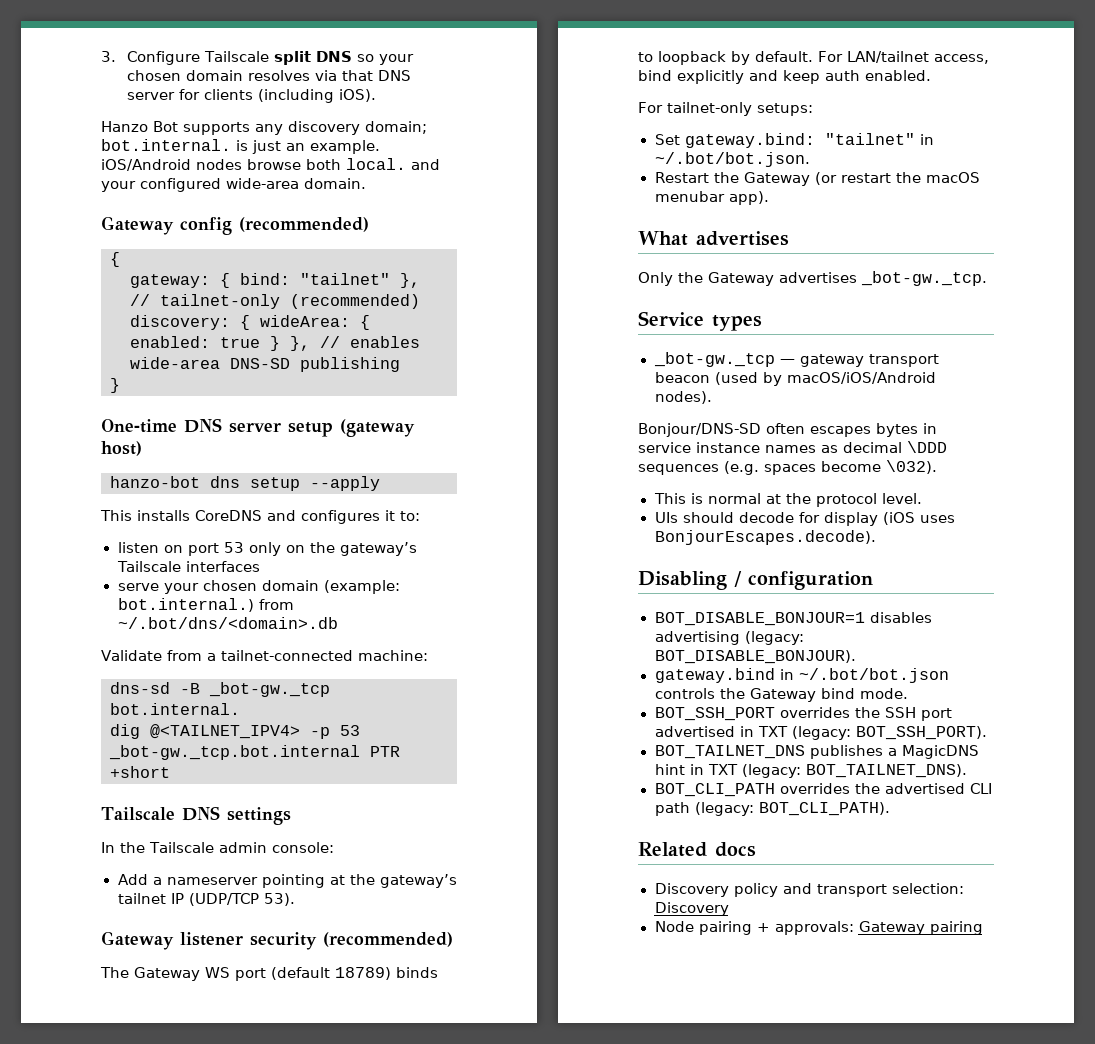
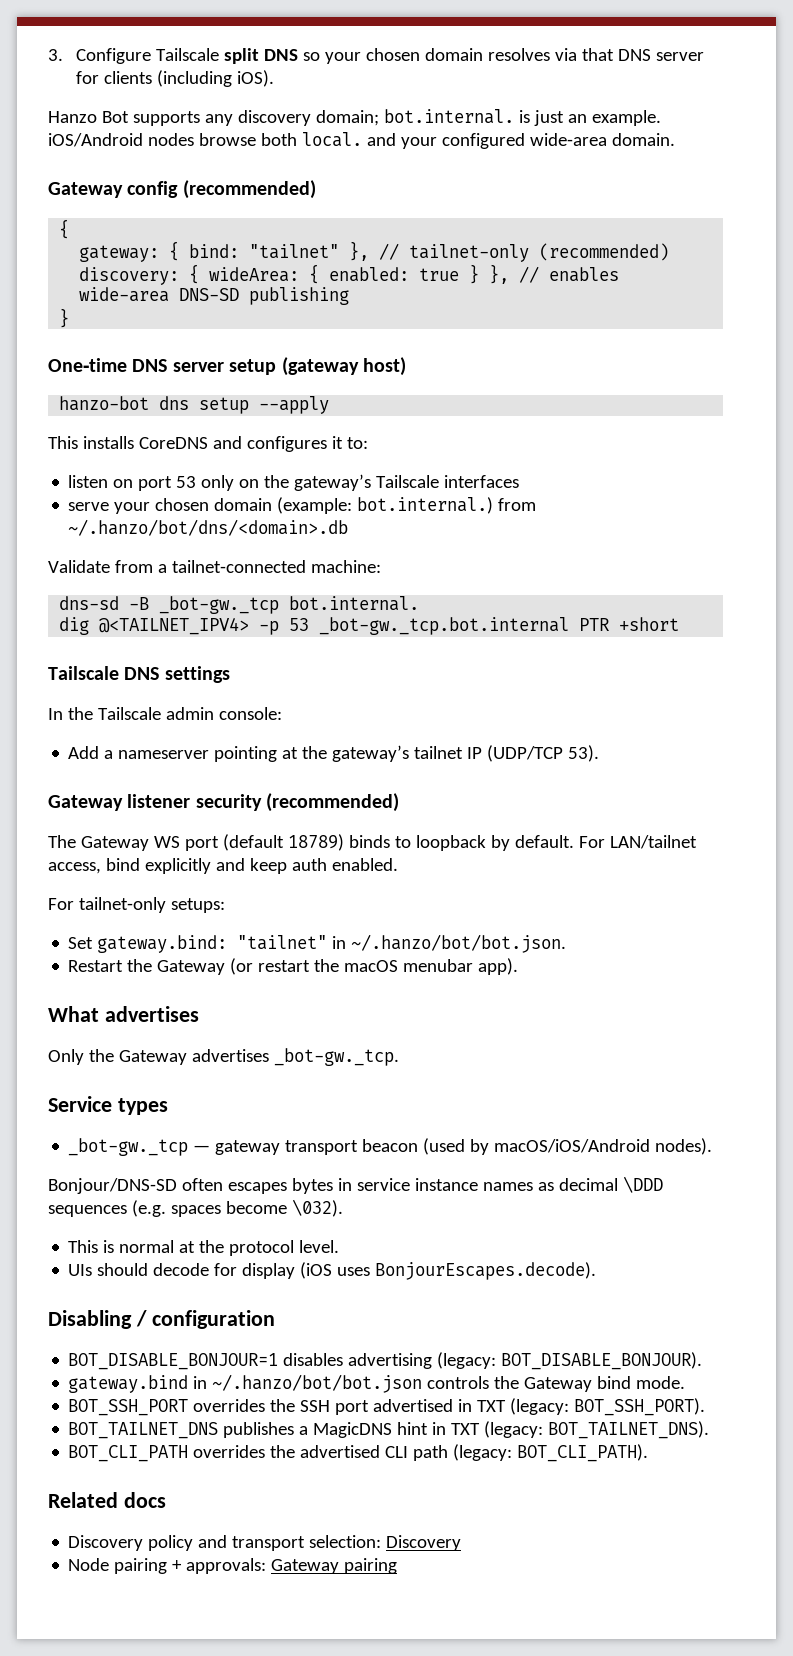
- serve your chosen domain (example: bot.internal.) from ~/.bot/dns/<domain>.db
+ serve your chosen domain (example: bot.internal.) from ~/.hanzo/bot/dns/<domain>.db
- Set gateway.bind: "tailnet" in ~/.bot/bot.json.
+ Set gateway.bind: "tailnet" in ~/.hanzo/bot/bot.json.
- gateway.bind in ~/.bot/bot.json controls the Gateway bind mode.
+ gateway.bind in ~/.hanzo/bot/bot.json controls the Gateway bind mode.

